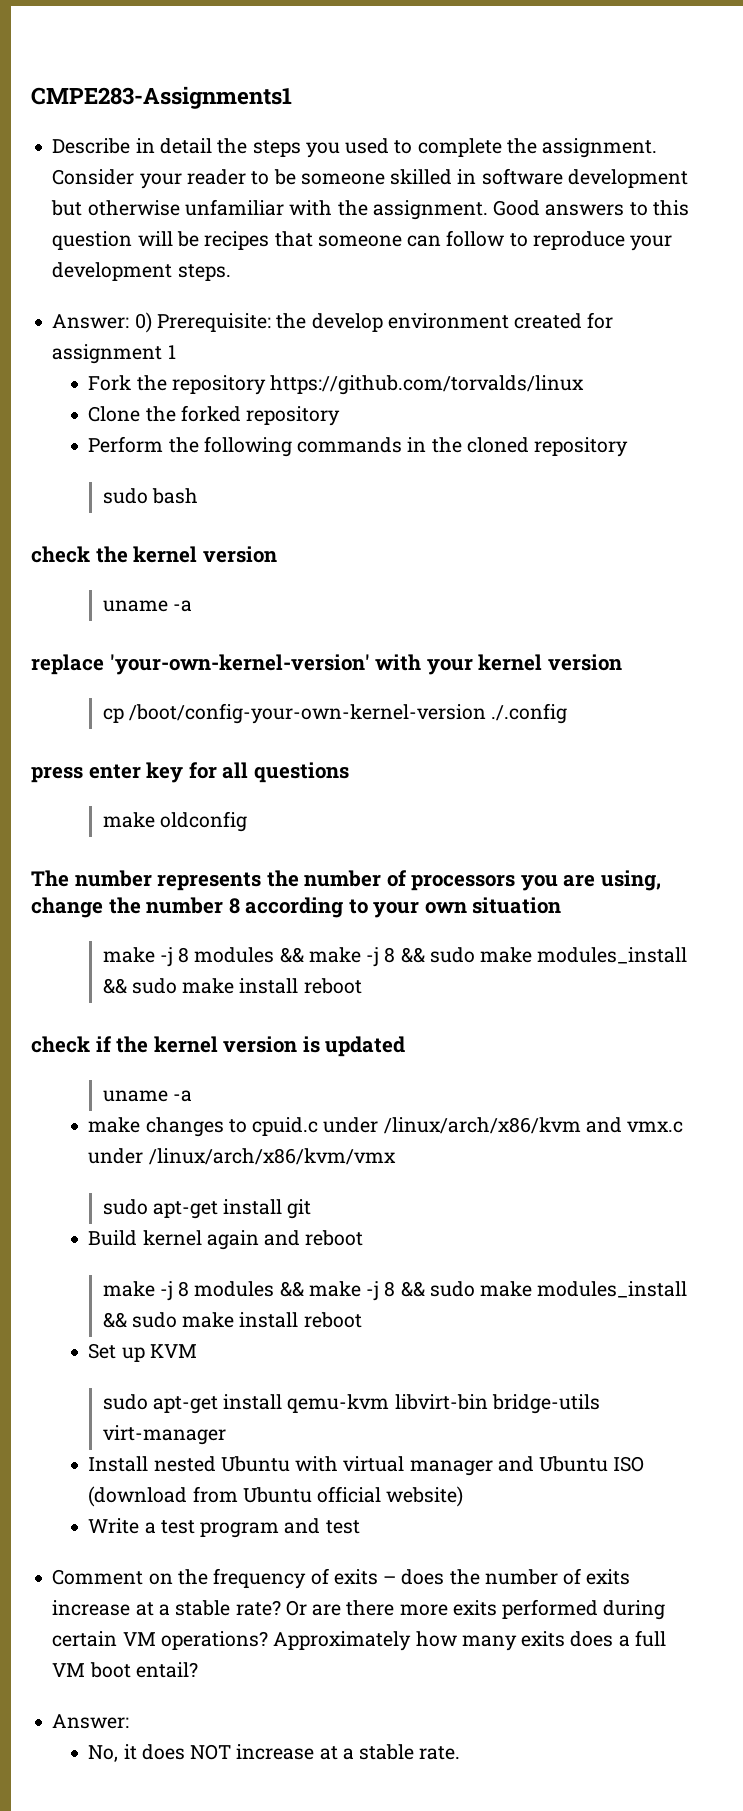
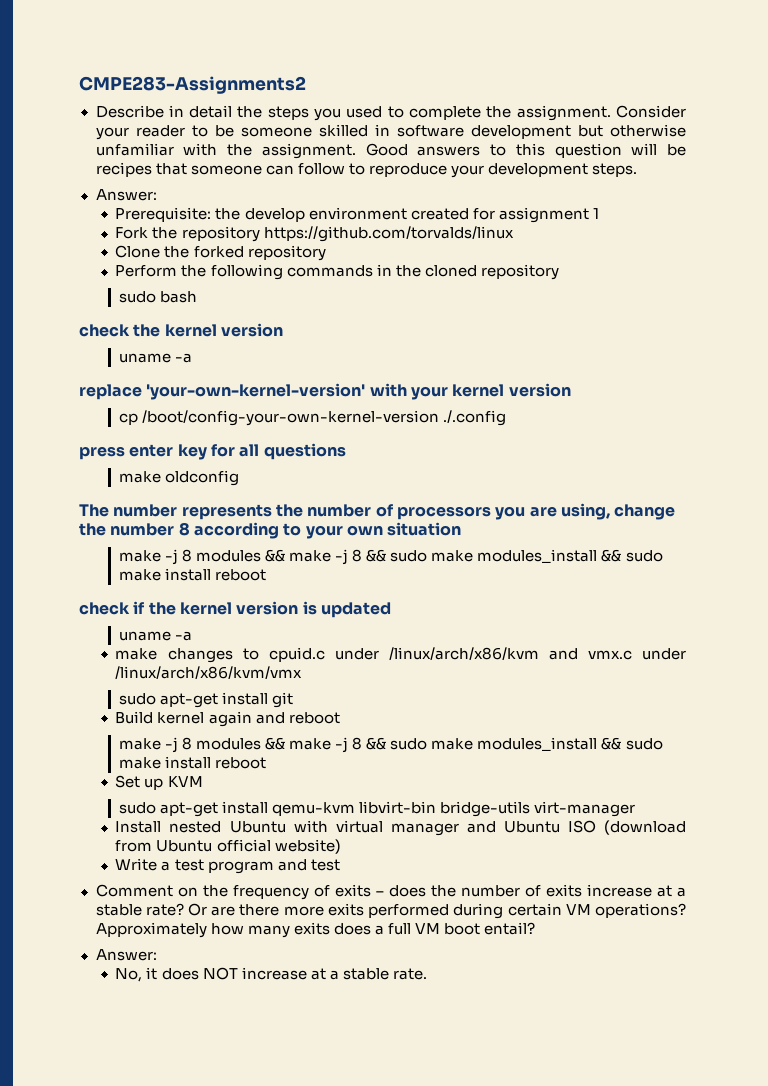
- CMPE283-Assignments1
+ CMPE283-Assignments2
  Good answers to this question will be recipes that someone can follow to reproduce your development steps.
- Answer: 0) Prerequisite: the develop environment created for assignment 1
+ Answer:
+ Prerequisite: the develop environment created for assignment 1

